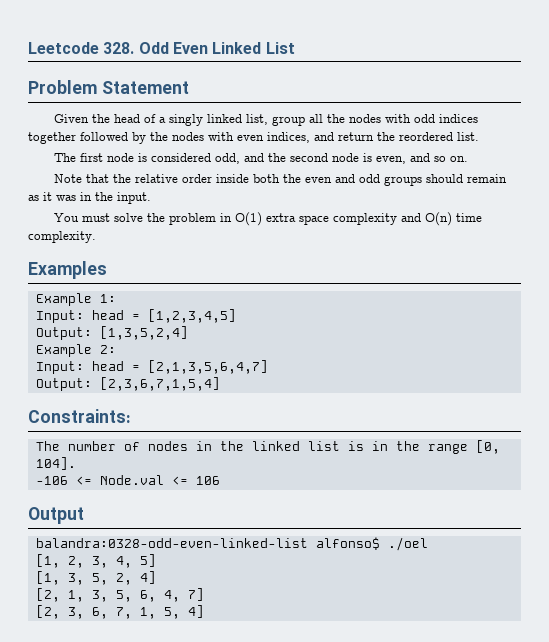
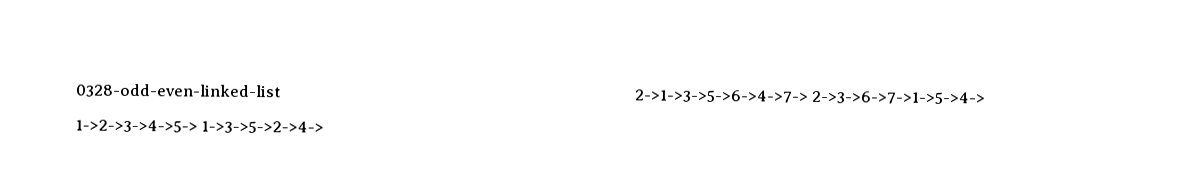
- Leetcode 328. Odd Even Linked List
- Problem Statement
- Given the head of a singly linked list, group all the nodes with odd indices together followed by the nodes with even indices, and return the reordered list.
- The first node is considered odd, and the second node is even, and so on.
- Note that the relative order inside both the even and odd groups should remain as it was in the input.
- You must solve the problem in O(1) extra space complexity and O(n) time complexity.
- Examples
- Example 1:
- Input: head = [1,2,3,4,5]
- Output: [1,3,5,2,4]
- Example 2:
- Input: head = [2,1,3,5,6,4,7]
- Output: [2,3,6,7,1,5,4]
- Constraints:
- The number of nodes in the linked list is in the range [0, 104].
- -106 <= Node.val <= 106
- Output
- balandra:0328-odd-even-linked-list alfonso$ ./oel
- [1, 2, 3, 4, 5]
- [1, 3, 5, 2, 4]
- [2, 1, 3, 5, 6, 4, 7]
- [2, 3, 6, 7, 1, 5, 4]
+ 0328-odd-even-linked-list
+ 1->2->3->4->5-> 1->3->5->2->4->
+ 2->1->3->5->6->4->7-> 2->3->6->7->1->5->4->

